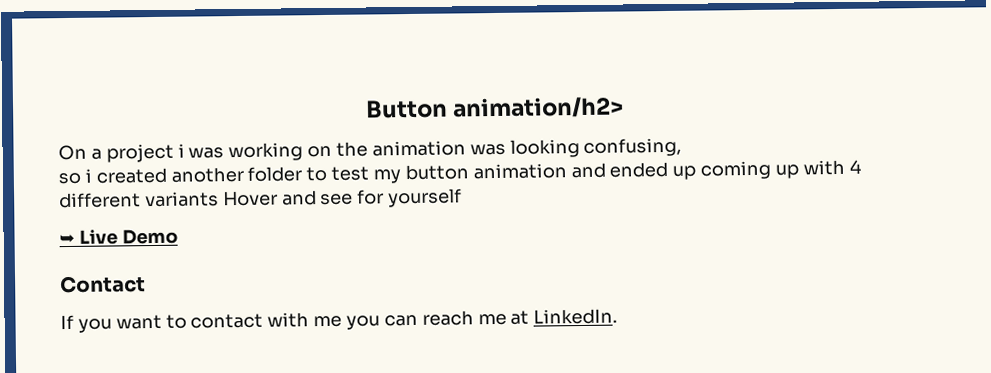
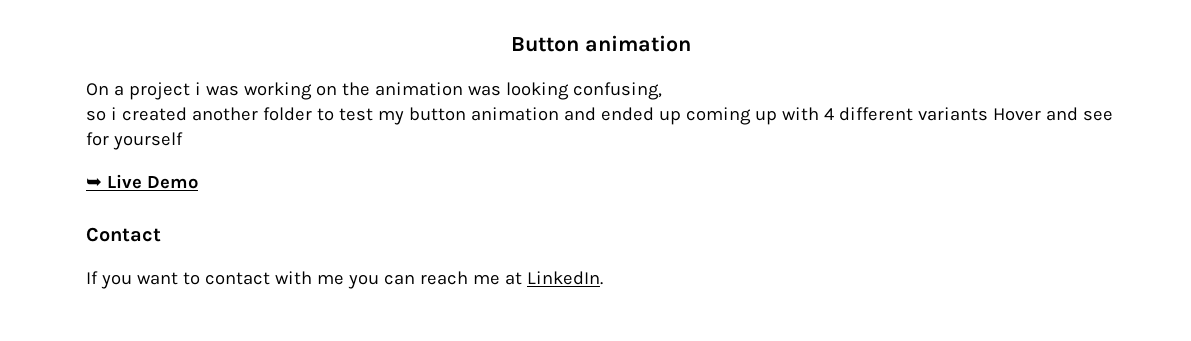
- Button animation/h2>
+ Button animation

